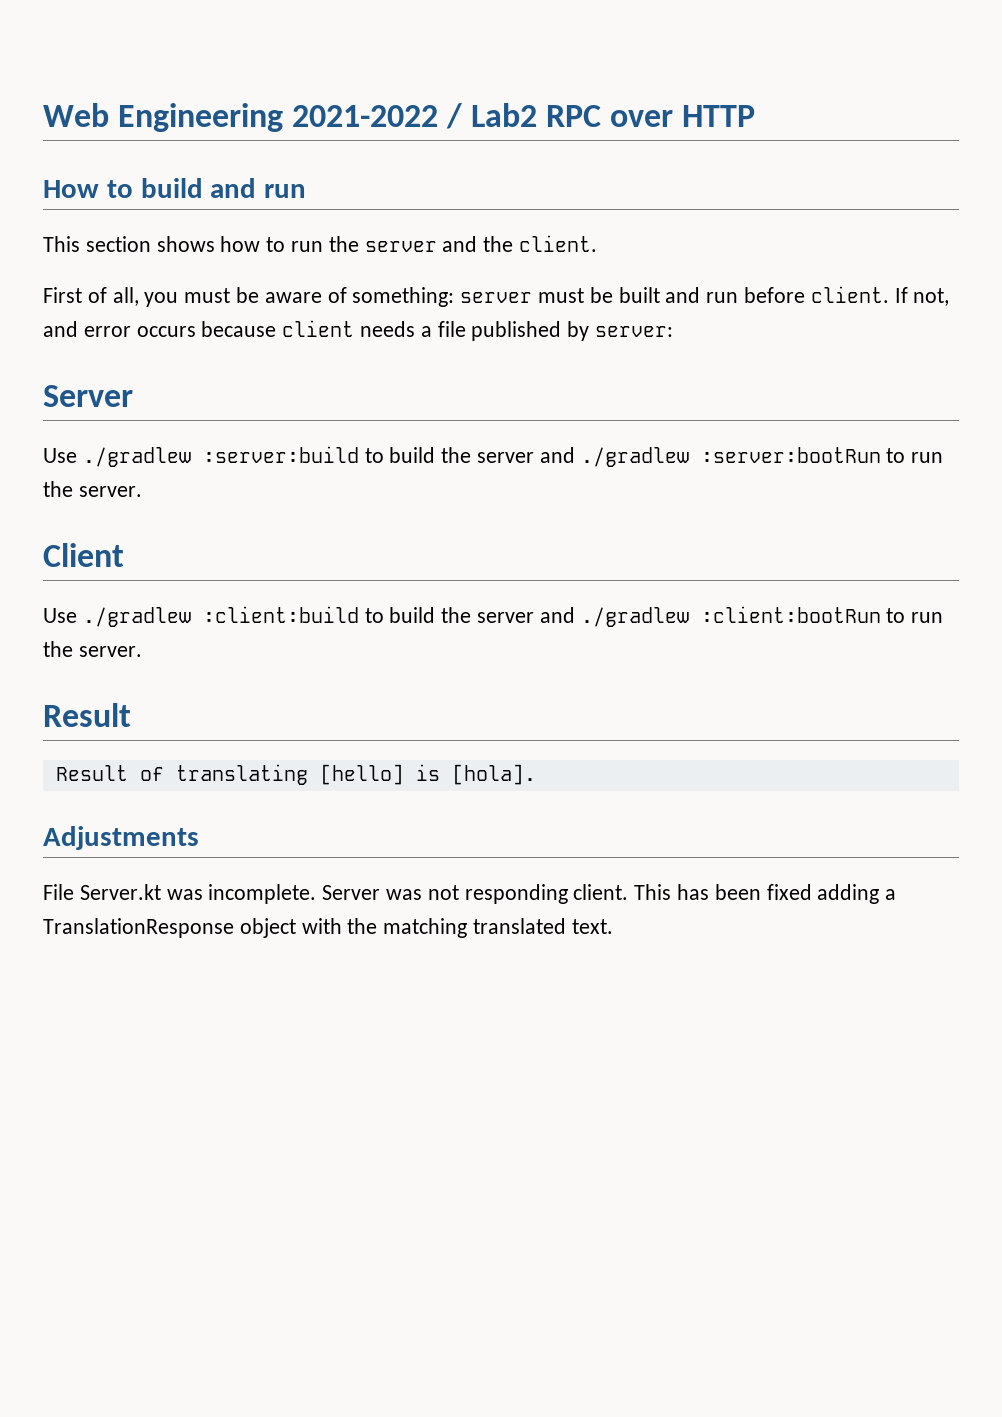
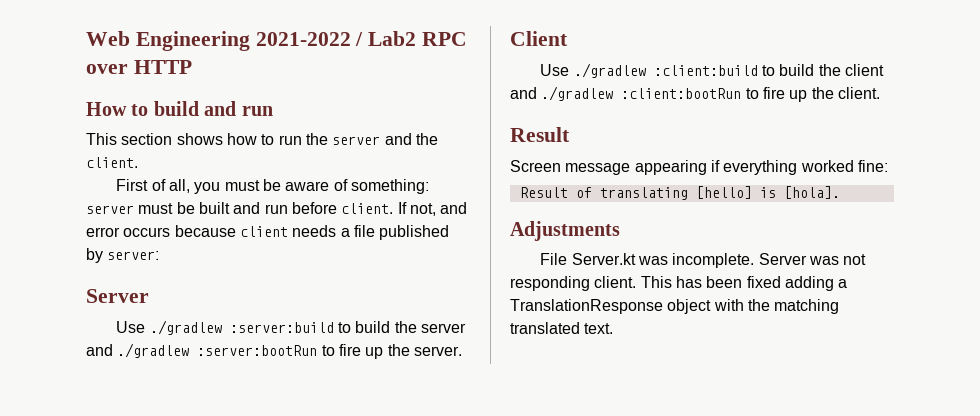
- Use ./gradlew :server:build to build the server and ./gradlew :server:bootRun to run the server.
+ Use ./gradlew :server:build to build the server and ./gradlew :server:bootRun to fire up the server.
- Use ./gradlew :client:build to build the server and ./gradlew :client:bootRun to run the server.
+ Use ./gradlew :client:build to build the client and ./gradlew :client:bootRun to fire up the client.
  Result
+ Screen message appearing if everything worked fine:

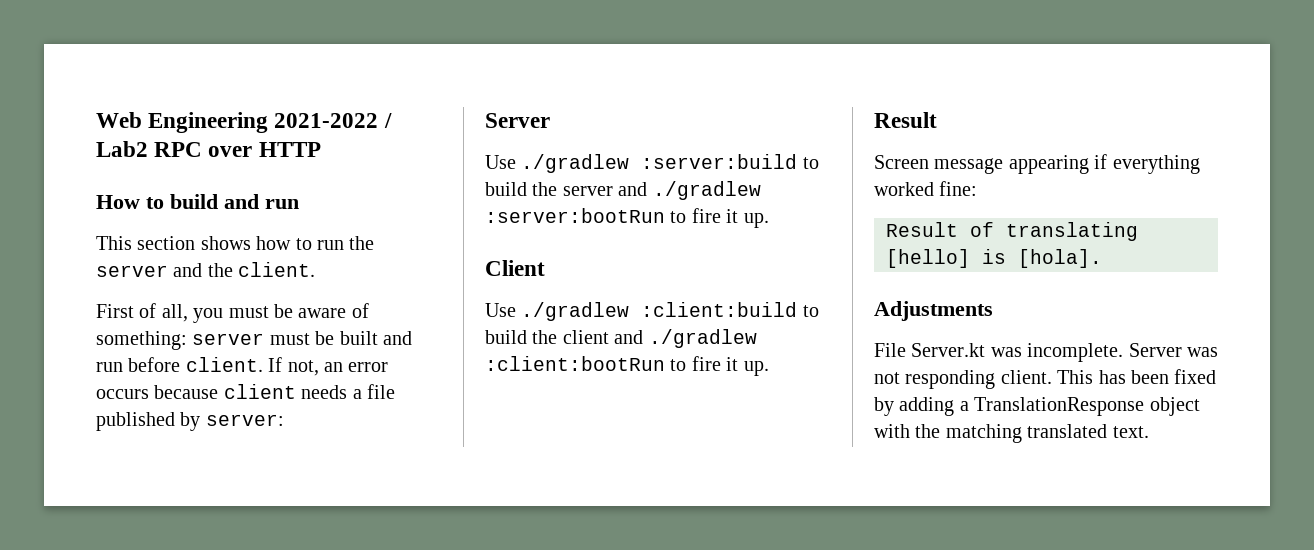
- If not, and error occurs because client needs a file published by server:
+ If not, an error occurs because client needs a file published by server:
- Use ./gradlew :server:build to build the server and ./gradlew :server:bootRun to fire up the server.
+ Use ./gradlew :server:build to build the server and ./gradlew :server:bootRun to fire it up.
- Use ./gradlew :client:build to build the client and ./gradlew :client:bootRun to fire up the client.
+ Use ./gradlew :client:build to build the client and ./gradlew :client:bootRun to fire it up.
- This has been fixed adding a TranslationResponse object with the matching translated text.
+ This has been fixed by adding a TranslationResponse object with the matching translated text.

